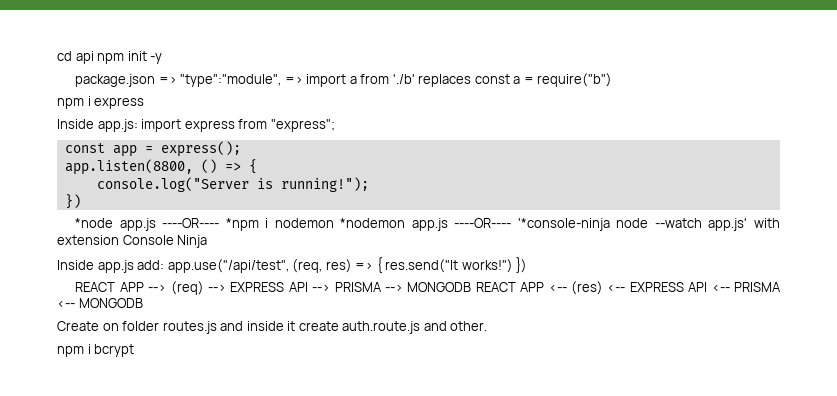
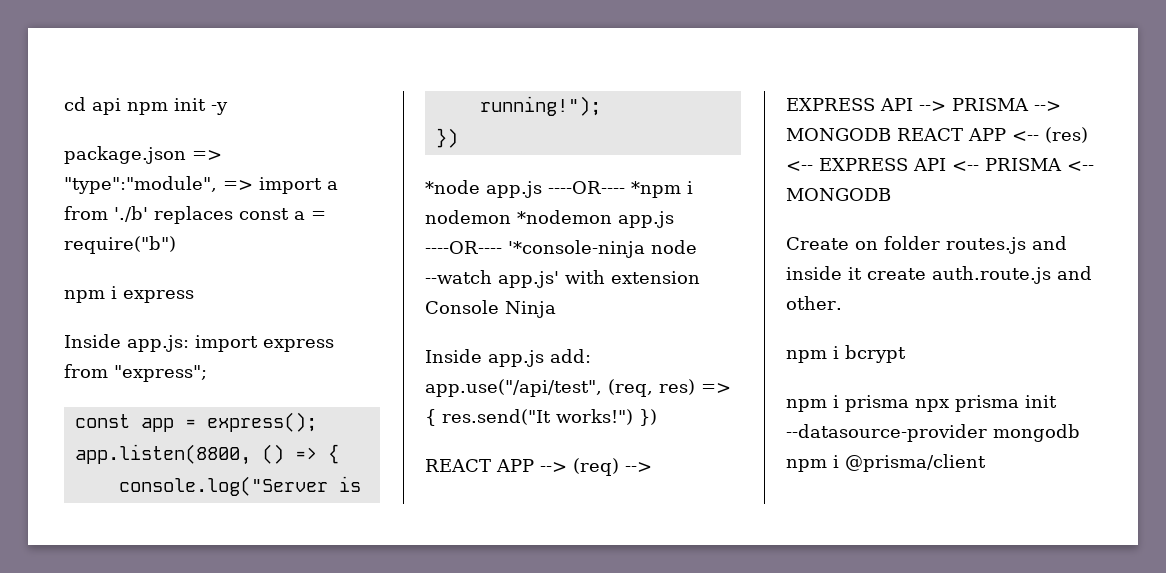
+ npm i prisma npx prisma init --datasource-provider mongodb npm i @prisma/client

